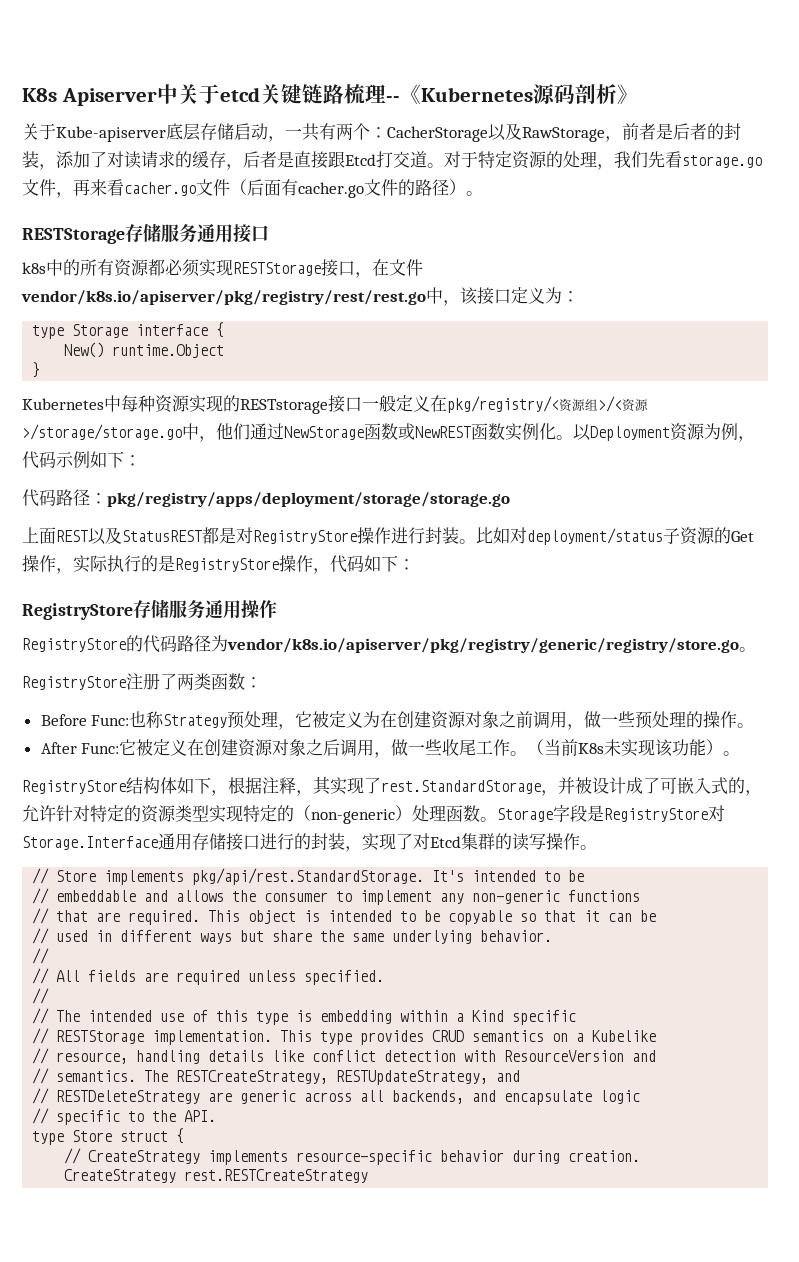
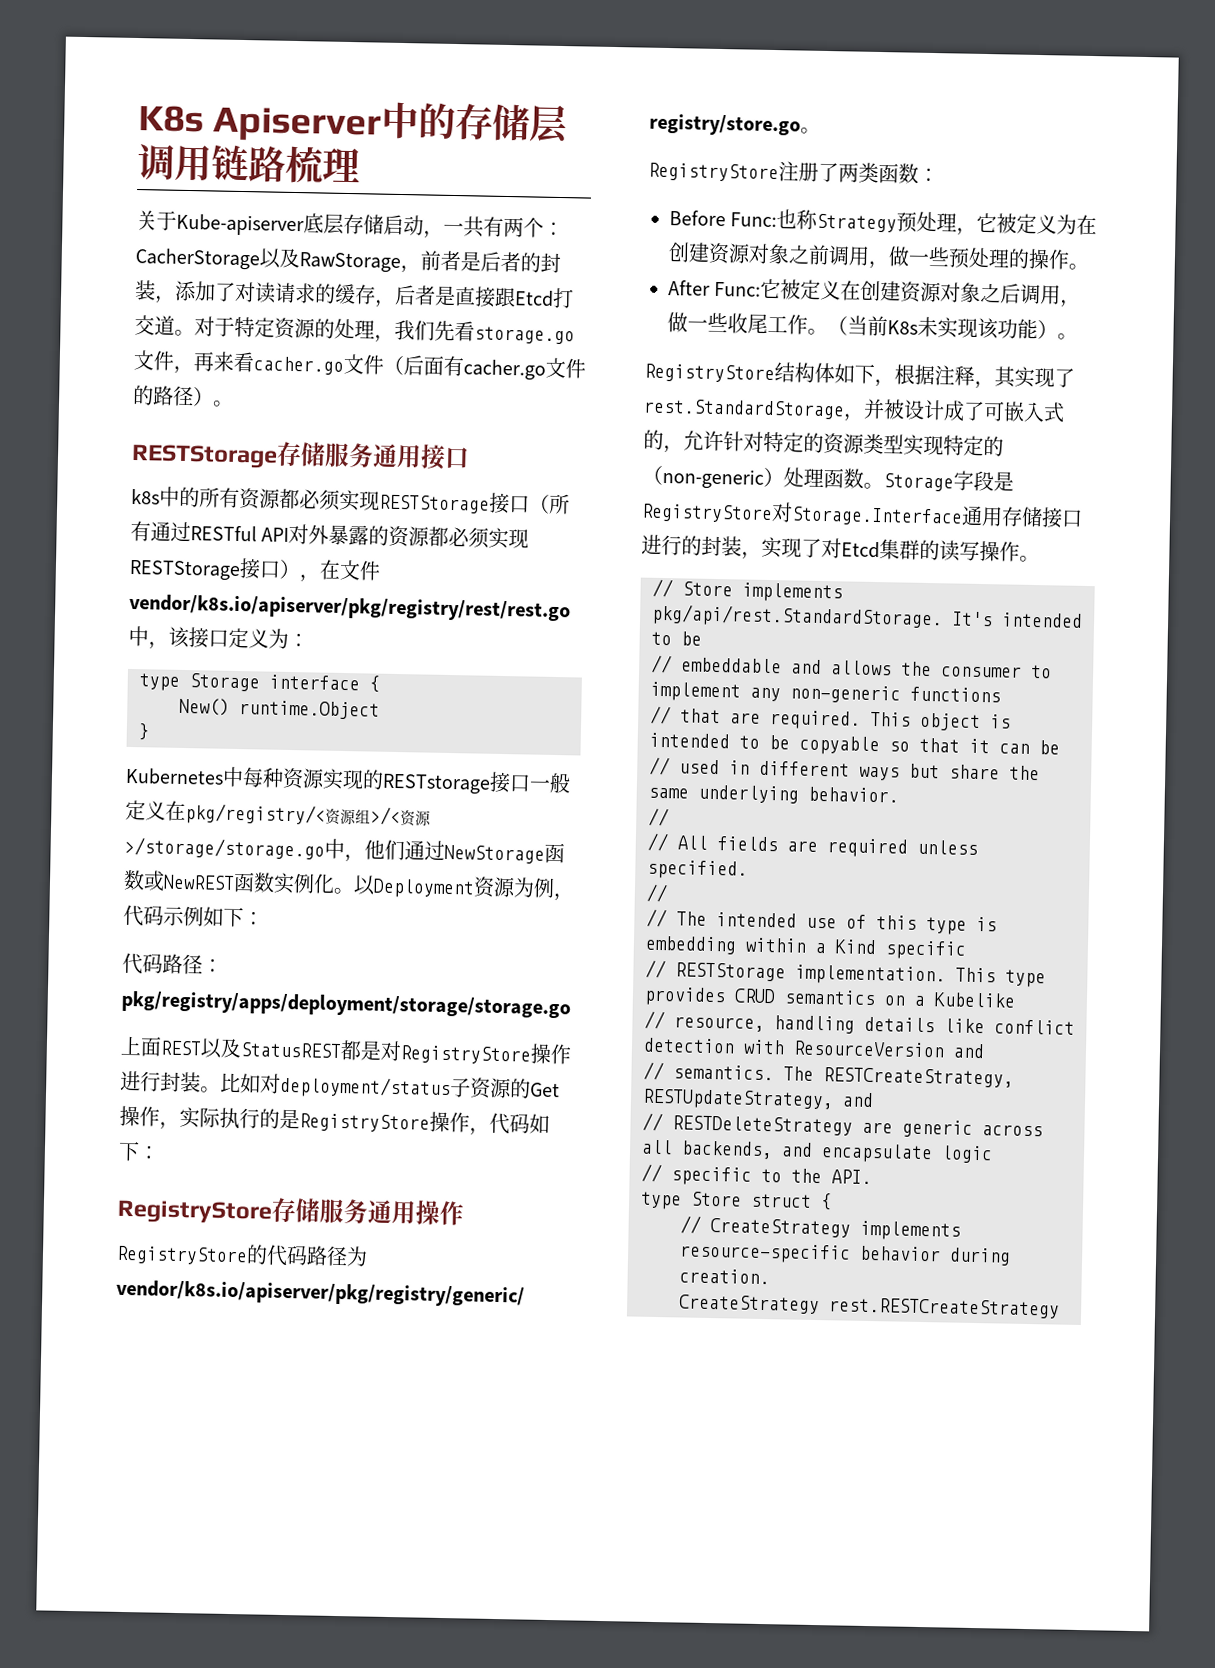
- K8s Apiserver中关于etcd关键链路梳理--《Kubernetes源码剖析》
+ K8s Apiserver中的存储层调用链路梳理
- k8s中的所有资源都必须实现RESTStorage接口，在文件vendor/k8s.io/apiserver/pkg/registry/rest/rest.go中，该接口定义为：
+ k8s中的所有资源都必须实现RESTStorage接口（所有通过RESTful API对外暴露的资源都必须实现RESTStorage接口），在文件vendor/k8s.io/apiserver/pkg/registry/rest/rest.go中，该接口定义为：

